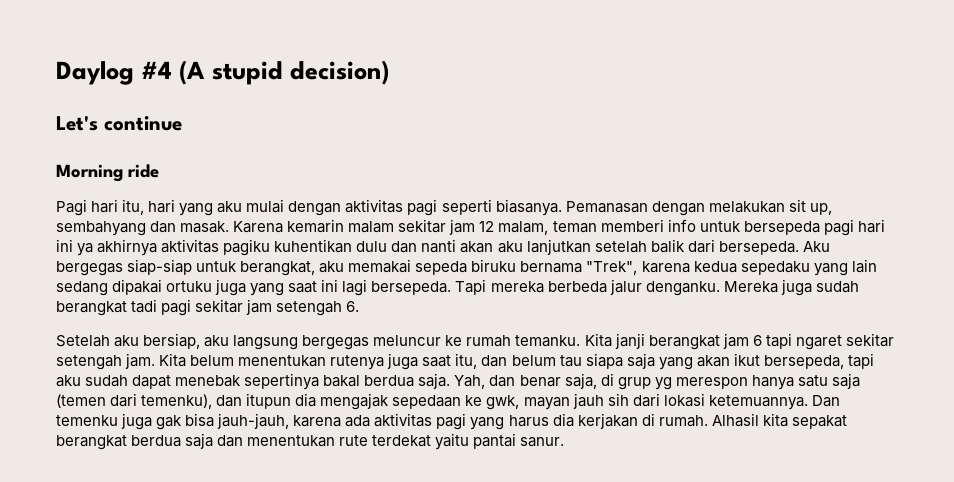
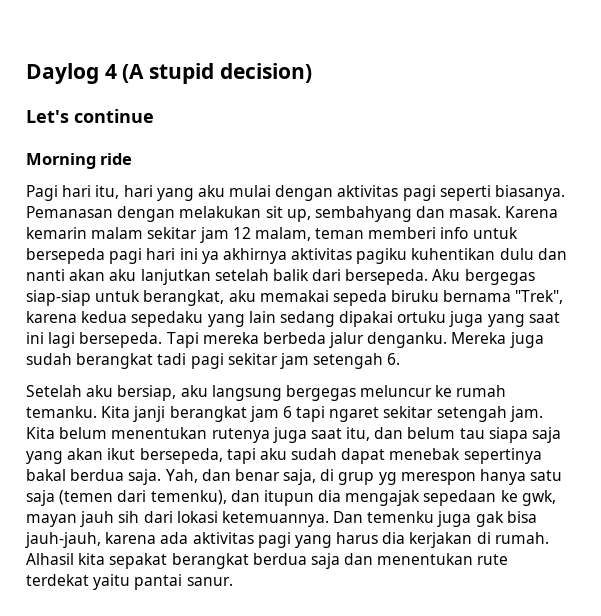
- Daylog #4 (A stupid decision)
+ Daylog 4 (A stupid decision)

